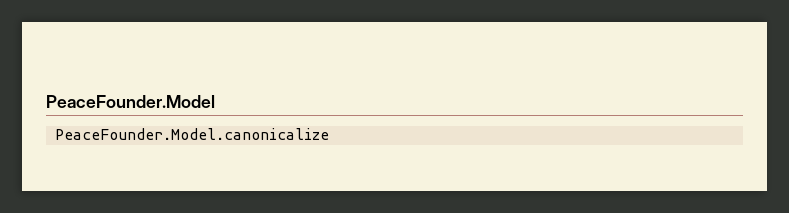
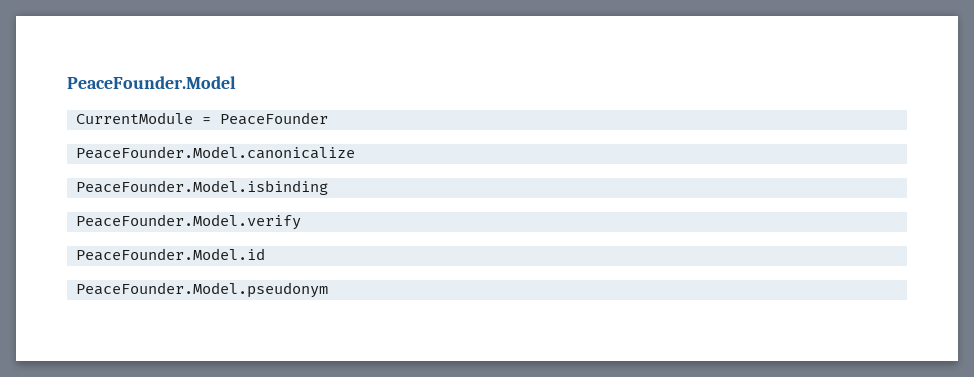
+ CurrentModule = PeaceFounder
  PeaceFounder.Model.canonicalize
+ PeaceFounder.Model.isbinding
+ PeaceFounder.Model.verify
+ PeaceFounder.Model.id
+ PeaceFounder.Model.pseudonym

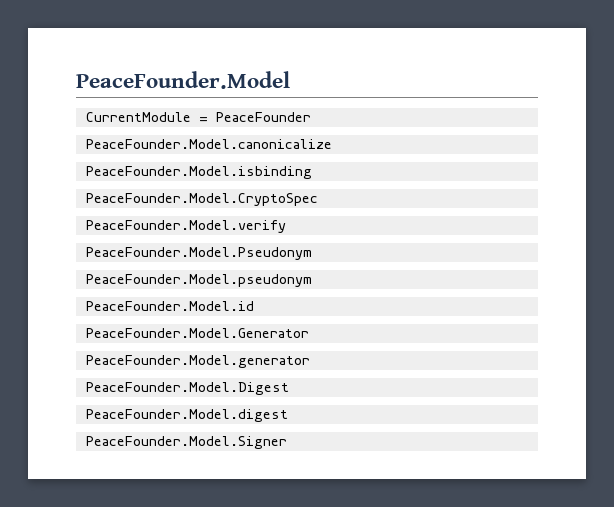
+ PeaceFounder.Model.CryptoSpec
+ PeaceFounder.Model.Pseudonym
+ PeaceFounder.Model.pseudonym
- PeaceFounder.Model.pseudonym
+ PeaceFounder.Model.Generator
+ PeaceFounder.Model.generator
+ PeaceFounder.Model.Digest
+ PeaceFounder.Model.digest
+ PeaceFounder.Model.Signer

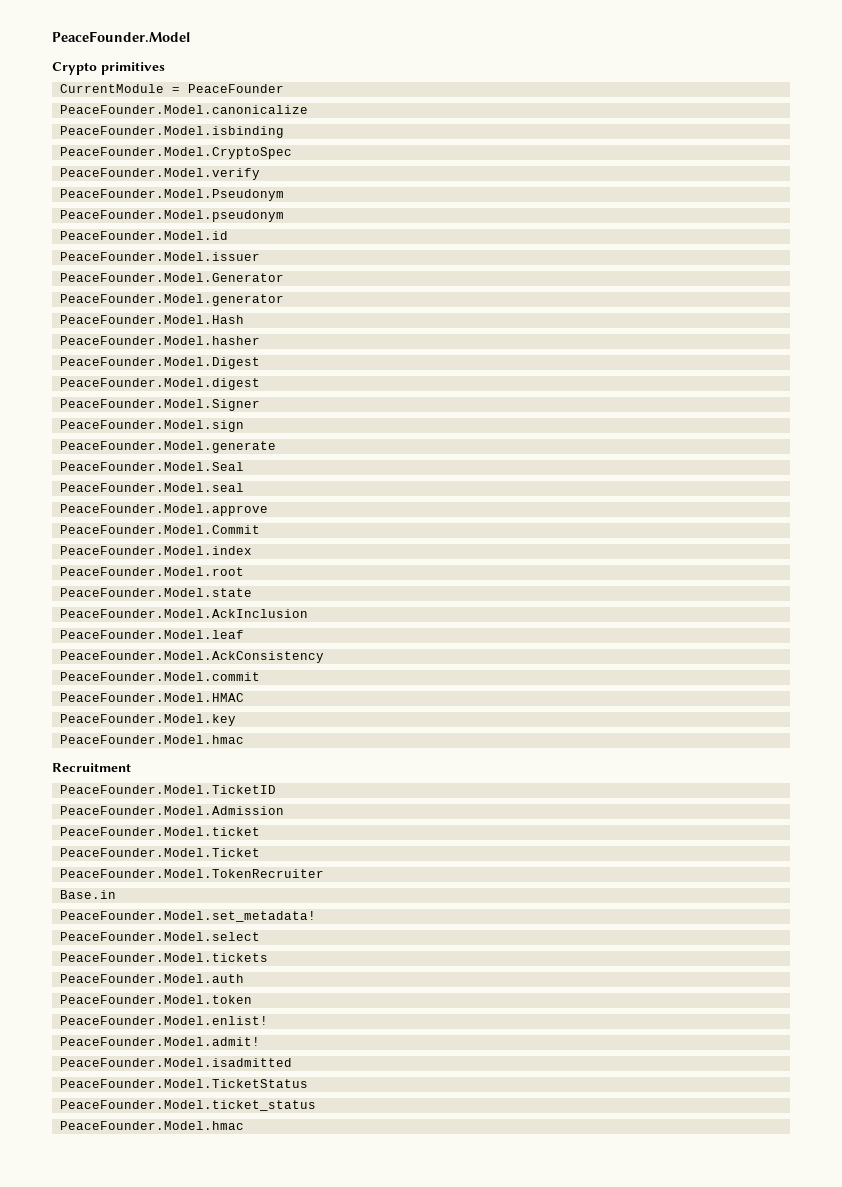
+ Crypto primitives
+ PeaceFounder.Model.issuer
+ PeaceFounder.Model.Hash
+ PeaceFounder.Model.hasher
+ PeaceFounder.Model.sign
+ PeaceFounder.Model.generate
+ PeaceFounder.Model.Seal
+ PeaceFounder.Model.seal
+ PeaceFounder.Model.approve
+ PeaceFounder.Model.Commit
+ PeaceFounder.Model.index
+ PeaceFounder.Model.root
+ PeaceFounder.Model.state
+ PeaceFounder.Model.AckInclusion
+ PeaceFounder.Model.leaf
+ PeaceFounder.Model.AckConsistency
+ PeaceFounder.Model.commit
+ PeaceFounder.Model.HMAC
+ PeaceFounder.Model.key
+ PeaceFounder.Model.hmac
+ Recruitment
+ PeaceFounder.Model.TicketID
+ PeaceFounder.Model.Admission
+ PeaceFounder.Model.ticket
+ PeaceFounder.Model.Ticket
+ PeaceFounder.Model.TokenRecruiter
+ Base.in
+ PeaceFounder.Model.set_metadata!
+ PeaceFounder.Model.select
+ PeaceFounder.Model.tickets
+ PeaceFounder.Model.auth
+ PeaceFounder.Model.token
+ PeaceFounder.Model.enlist!
+ PeaceFounder.Model.admit!
+ PeaceFounder.Model.isadmitted
+ PeaceFounder.Model.TicketStatus
+ PeaceFounder.Model.ticket_status
+ PeaceFounder.Model.hmac

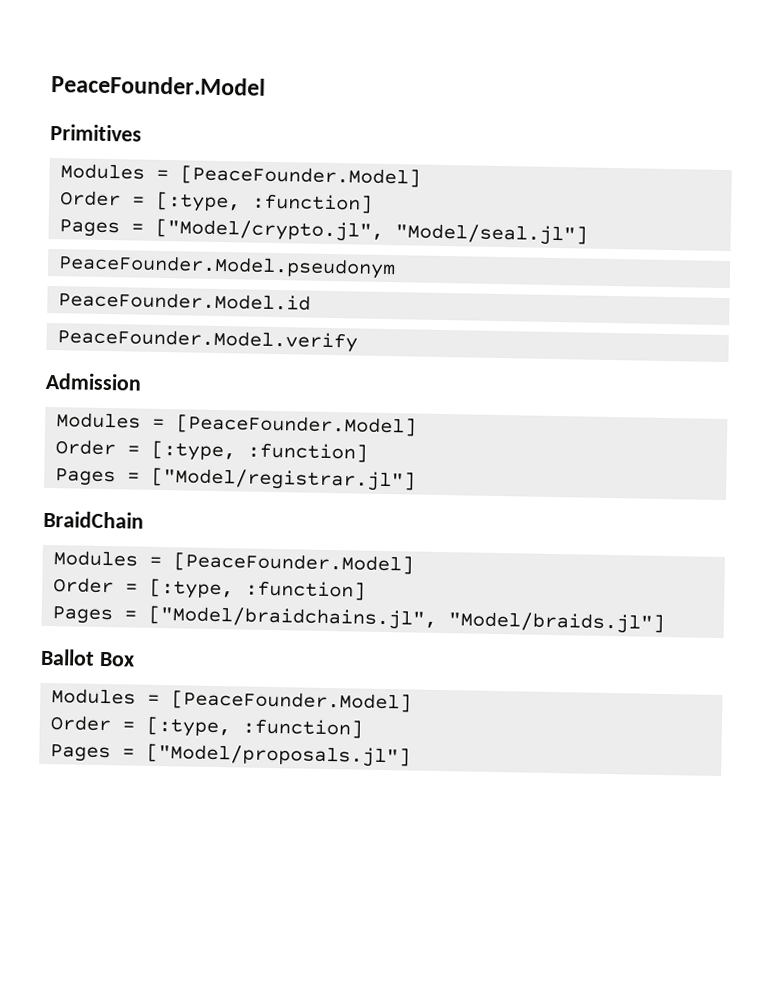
- Crypto primitives
- CurrentModule = PeaceFounder
- PeaceFounder.Model.canonicalize
- PeaceFounder.Model.isbinding
- PeaceFounder.Model.CryptoSpec
- PeaceFounder.Model.verify
- PeaceFounder.Model.Pseudonym
+ Primitives
+ Modules = [PeaceFounder.Model]
+ Order = [:type, :function]
+ Pages = ["Model/crypto.jl", "Model/seal.jl"]
  PeaceFounder.Model.pseudonym
  PeaceFounder.Model.id
- PeaceFounder.Model.issuer
- PeaceFounder.Model.Generator
- PeaceFounder.Model.generator
- PeaceFounder.Model.Hash
- PeaceFounder.Model.hasher
- PeaceFounder.Model.Digest
- PeaceFounder.Model.digest
- PeaceFounder.Model.Signer
- PeaceFounder.Model.sign
- PeaceFounder.Model.generate
- PeaceFounder.Model.Seal
- PeaceFounder.Model.seal
- PeaceFounder.Model.approve
- PeaceFounder.Model.Commit
- PeaceFounder.Model.index
- PeaceFounder.Model.root
- PeaceFounder.Model.state
- PeaceFounder.Model.AckInclusion
- PeaceFounder.Model.leaf
- PeaceFounder.Model.AckConsistency
- PeaceFounder.Model.commit
- PeaceFounder.Model.HMAC
- PeaceFounder.Model.key
- PeaceFounder.Model.hmac
- Recruitment
- PeaceFounder.Model.TicketID
- PeaceFounder.Model.Admission
- PeaceFounder.Model.ticket
- PeaceFounder.Model.Ticket
- PeaceFounder.Model.TokenRecruiter
- Base.in
- PeaceFounder.Model.set_metadata!
- PeaceFounder.Model.select
- PeaceFounder.Model.tickets
- PeaceFounder.Model.auth
- PeaceFounder.Model.token
- PeaceFounder.Model.enlist!
- PeaceFounder.Model.admit!
- PeaceFounder.Model.isadmitted
- PeaceFounder.Model.TicketStatus
- PeaceFounder.Model.ticket_status
- PeaceFounder.Model.hmac
+ PeaceFounder.Model.verify
+ Admission
+ Modules = [PeaceFounder.Model]
+ Order = [:type, :function]
+ Pages = ["Model/registrar.jl"]
+ BraidChain
+ Modules = [PeaceFounder.Model]
+ Order = [:type, :function]
+ Pages = ["Model/braidchains.jl", "Model/braids.jl"]
+ Ballot Box
+ Modules = [PeaceFounder.Model]
+ Order = [:type, :function]
+ Pages = ["Model/proposals.jl"]

